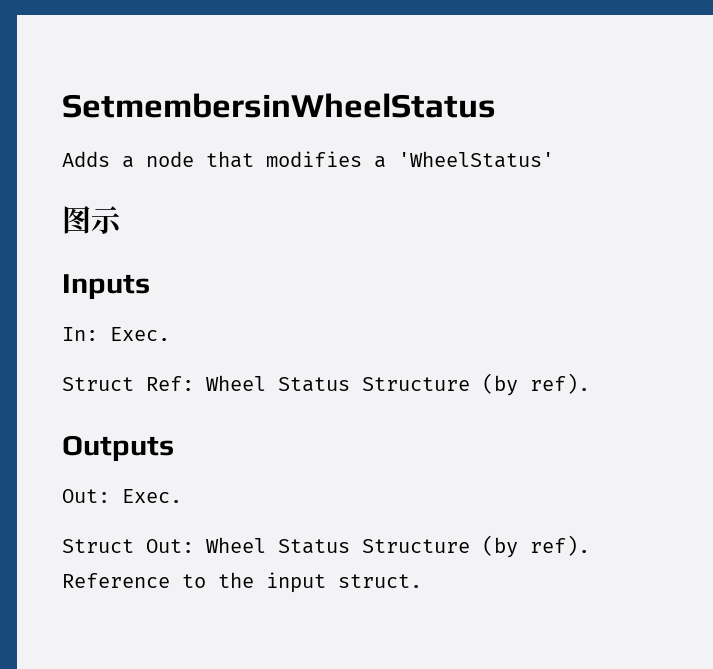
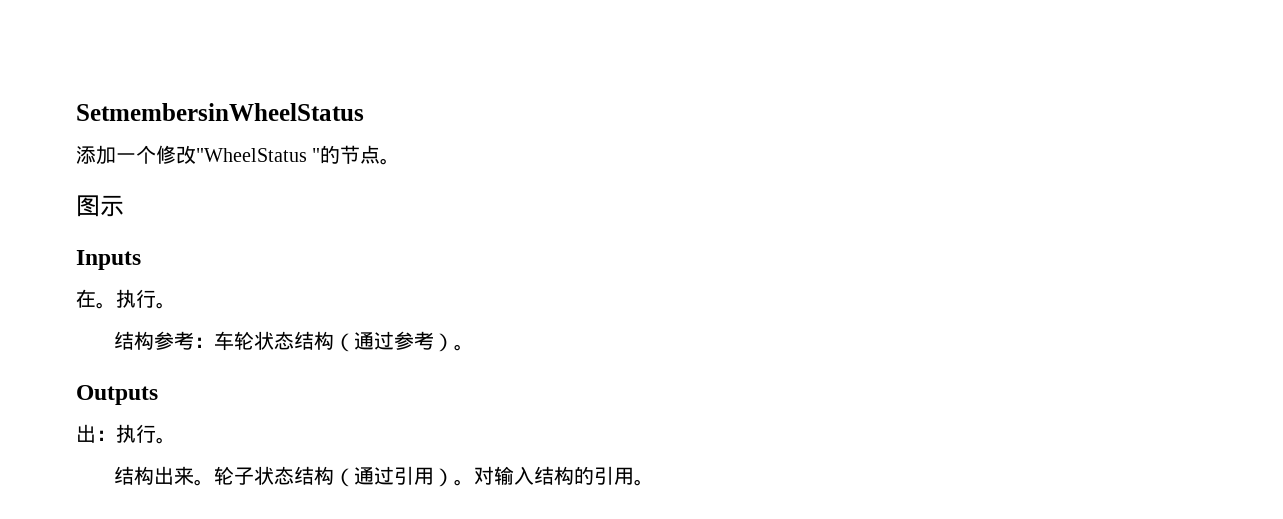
- Adds a node that modifies a 'WheelStatus'
+ 添加一个修改"WheelStatus "的节点。
  图示
  Inputs
- In: Exec.
- Struct Ref: Wheel Status Structure (by ref).
+ 在。执行。
+ 结构参考：车轮状态结构（通过参考）。
  Outputs
- Out: Exec.
- Struct Out: Wheel Status Structure (by ref). Reference to the input struct.
+ 出：执行。
+ 结构出来。轮子状态结构（通过引用）。对输入结构的引用。

